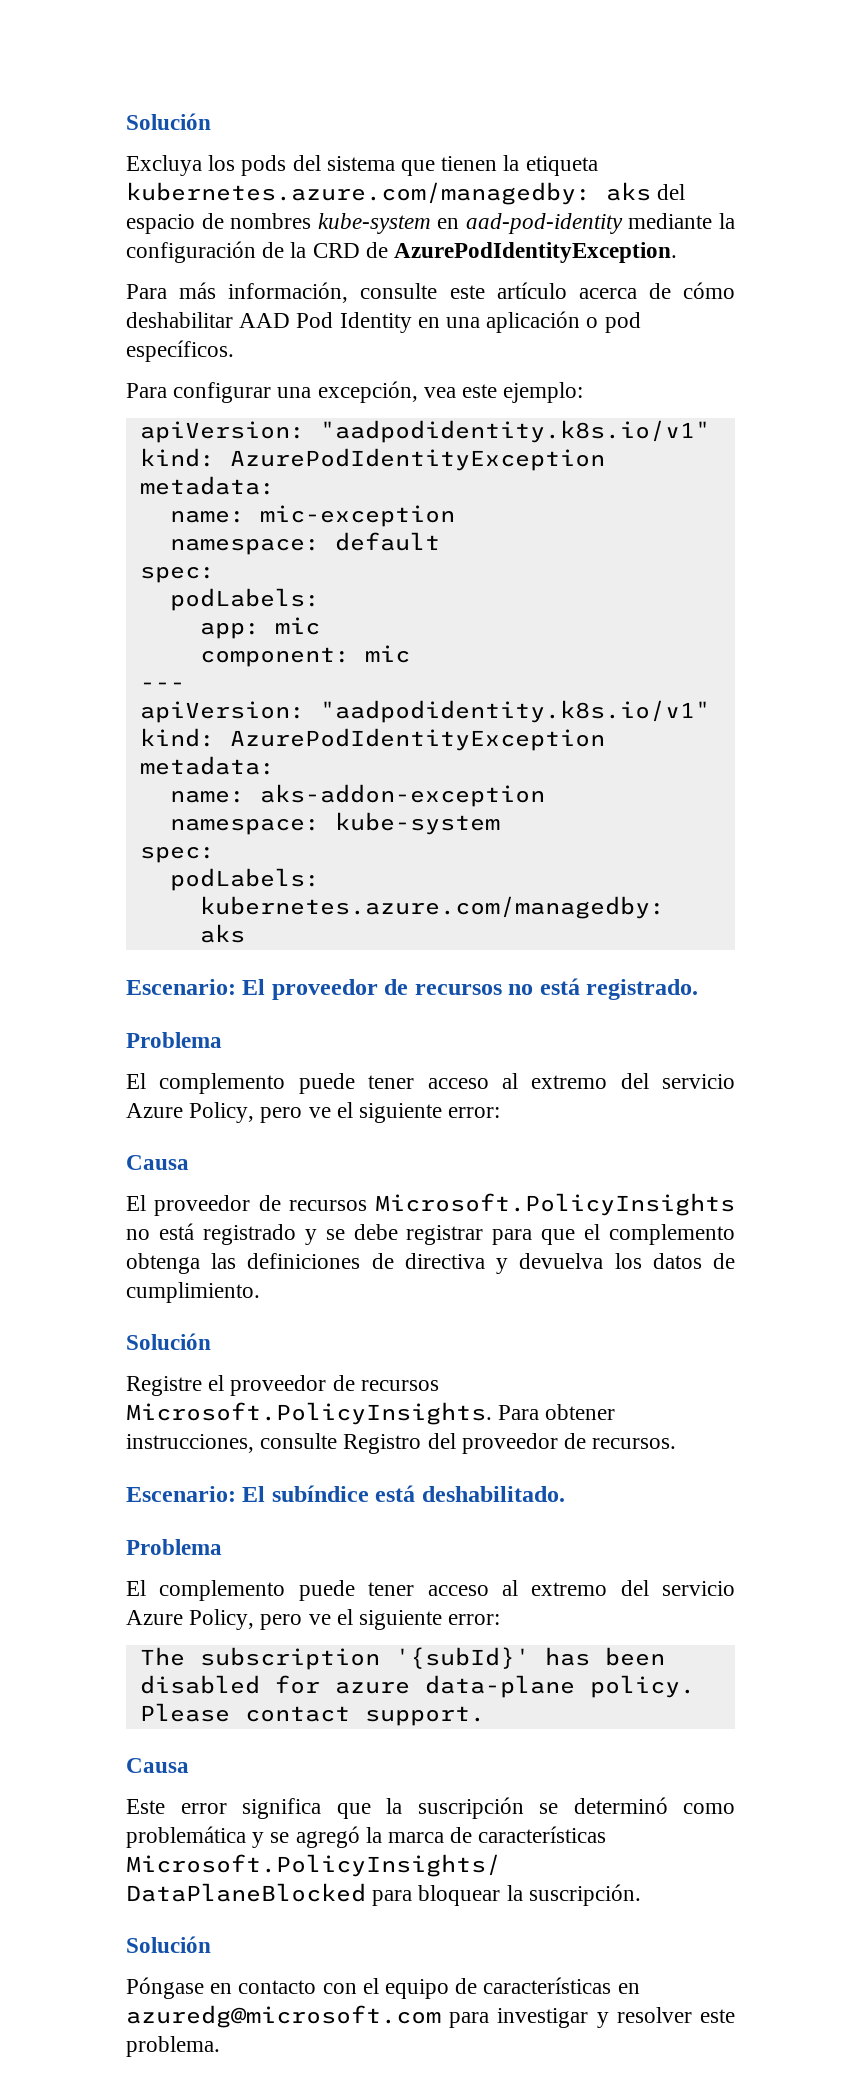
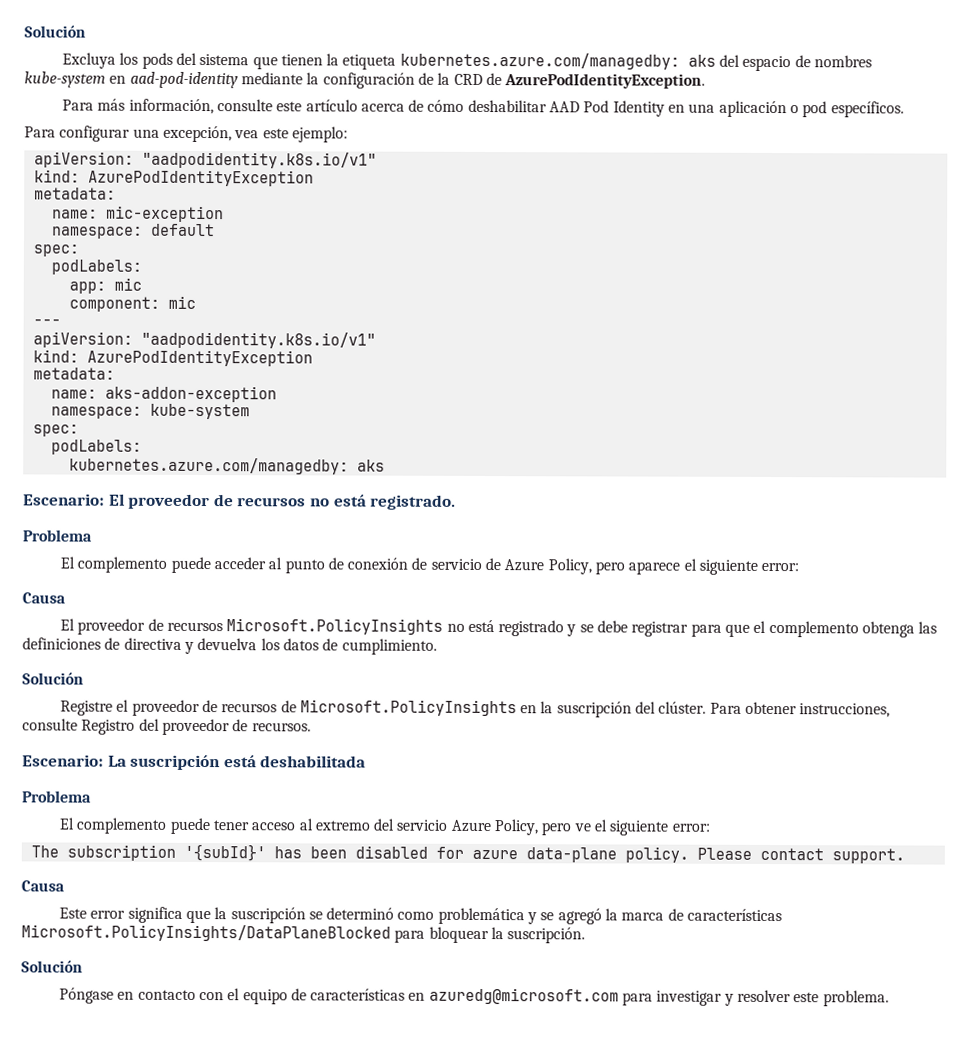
  Escenario: El proveedor de recursos no está registrado.
  Problema
- El complemento puede tener acceso al extremo del servicio Azure Policy, pero ve el siguiente error:
+ El complemento puede acceder al punto de conexión de servicio de Azure Policy, pero aparece el siguiente error:
- Registre el proveedor de recursos Microsoft.PolicyInsights. Para obtener instrucciones, consulte Registro del proveedor de recursos.
+ Registre el proveedor de recursos de Microsoft.PolicyInsights en la suscripción del clúster. Para obtener instrucciones, consulte Registro del proveedor de recursos.
- Escenario: El subíndice está deshabilitado.
+ Escenario: La suscripción está deshabilitada

